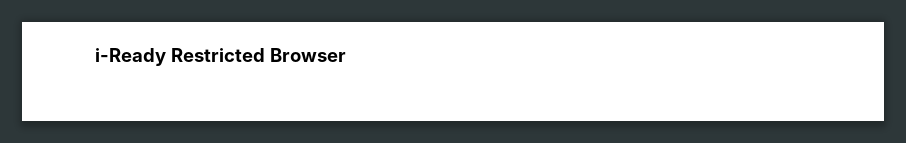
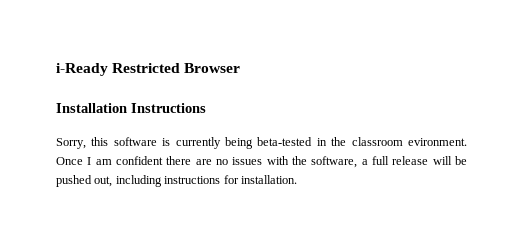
+ Installation Instructions
+ Sorry, this software is currently being beta-tested in the classroom evironment. Once I am confident there are no issues with the software, a full release will be pushed out, including instructions for installation.

